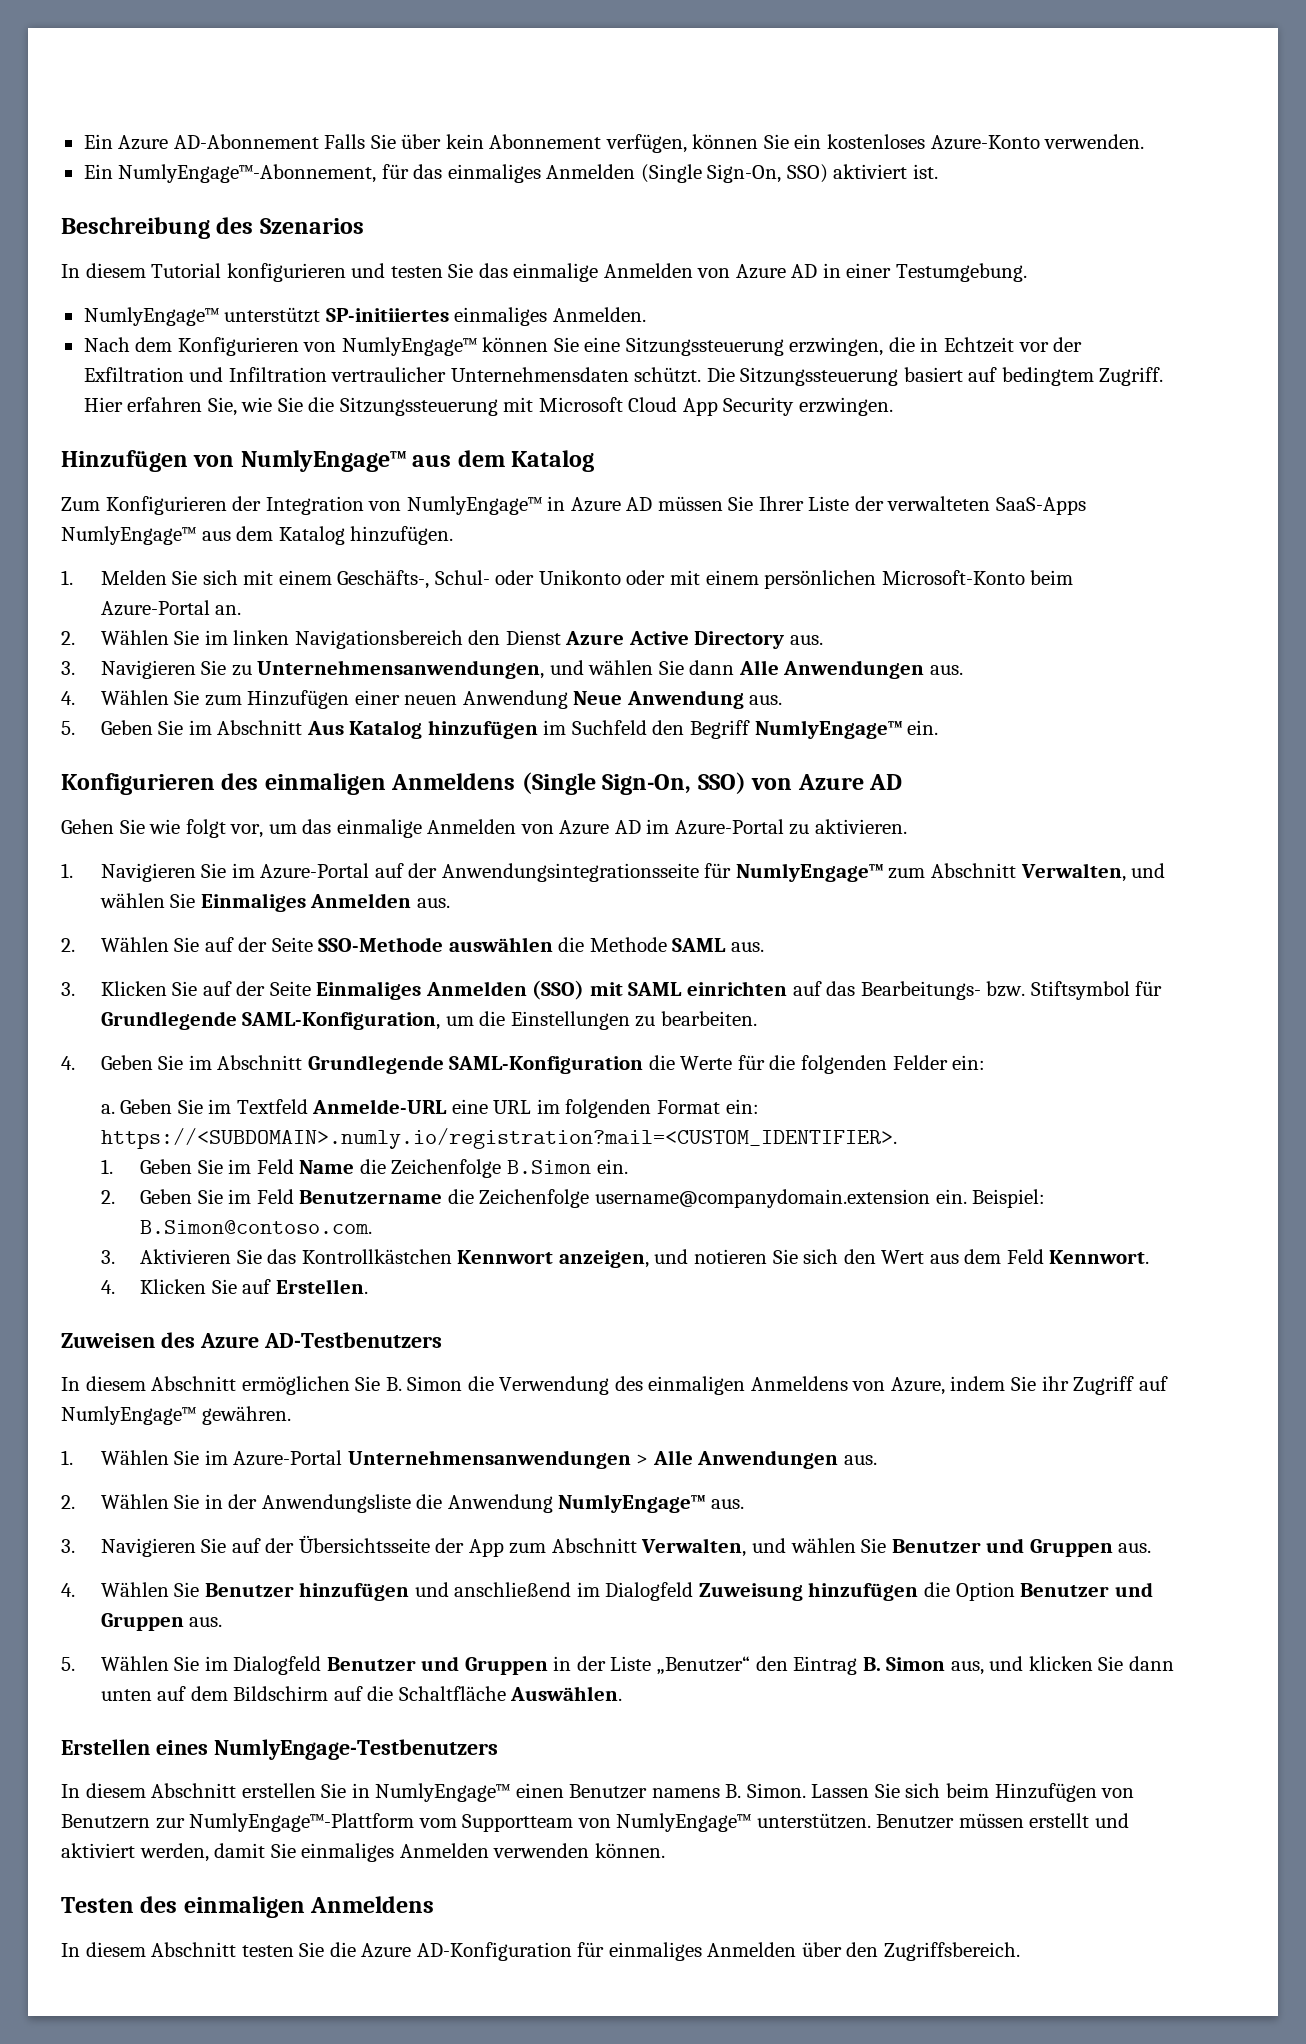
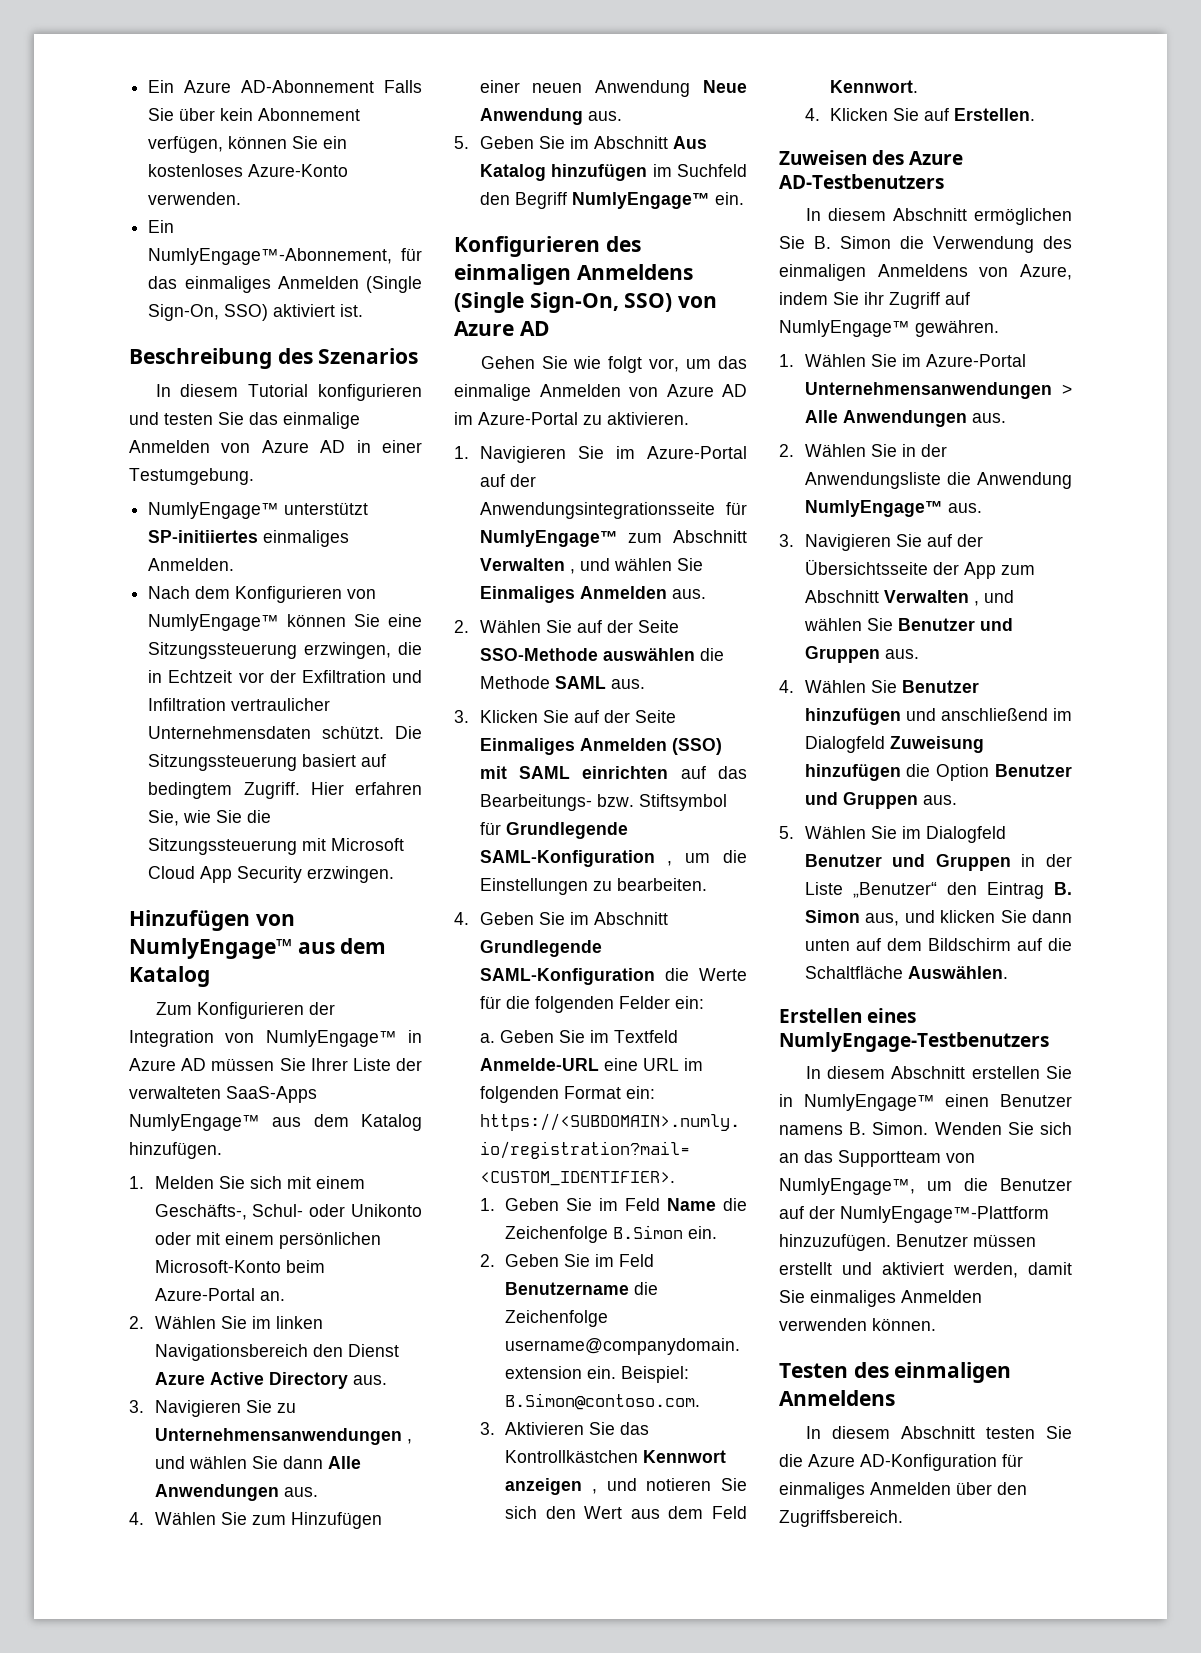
- 3. Navigieren Sie zu Unternehmensanwendungen, und wählen Sie dann Alle Anwendungen aus.
+ 3. Navigieren Sie zu Unternehmensanwendungen , und wählen Sie dann Alle Anwendungen aus.
- 1. Navigieren Sie im Azure-Portal auf der Anwendungsintegrationsseite für NumlyEngage™ zum Abschnitt Verwalten, und wählen Sie Einmaliges Anmelden aus.
+ 1. Navigieren Sie im Azure-Portal auf der Anwendungsintegrationsseite für NumlyEngage™ zum Abschnitt Verwalten , und wählen Sie Einmaliges Anmelden aus.
- 3. Klicken Sie auf der Seite Einmaliges Anmelden (SSO) mit SAML einrichten auf das Bearbeitungs- bzw. Stiftsymbol für Grundlegende SAML-Konfiguration, um die Einstellungen zu bearbeiten.
+ 3. Klicken Sie auf der Seite Einmaliges Anmelden (SSO) mit SAML einrichten auf das Bearbeitungs- bzw. Stiftsymbol für Grundlegende SAML-Konfiguration , um die Einstellungen zu bearbeiten.
- 3. Aktivieren Sie das Kontrollkästchen Kennwort anzeigen, und notieren Sie sich den Wert aus dem Feld Kennwort.
+ 3. Aktivieren Sie das Kontrollkästchen Kennwort anzeigen , und notieren Sie sich den Wert aus dem Feld Kennwort.
- 3. Navigieren Sie auf der Übersichtsseite der App zum Abschnitt Verwalten, und wählen Sie Benutzer und Gruppen aus.
+ 3. Navigieren Sie auf der Übersichtsseite der App zum Abschnitt Verwalten , und wählen Sie Benutzer und Gruppen aus.
- Lassen Sie sich beim Hinzufügen von Benutzern zur NumlyEngage™-Plattform vom Supportteam von NumlyEngage™ unterstützen.
+ Wenden Sie sich an das Supportteam von NumlyEngage™, um die Benutzer auf der NumlyEngage™-Plattform hinzuzufügen.

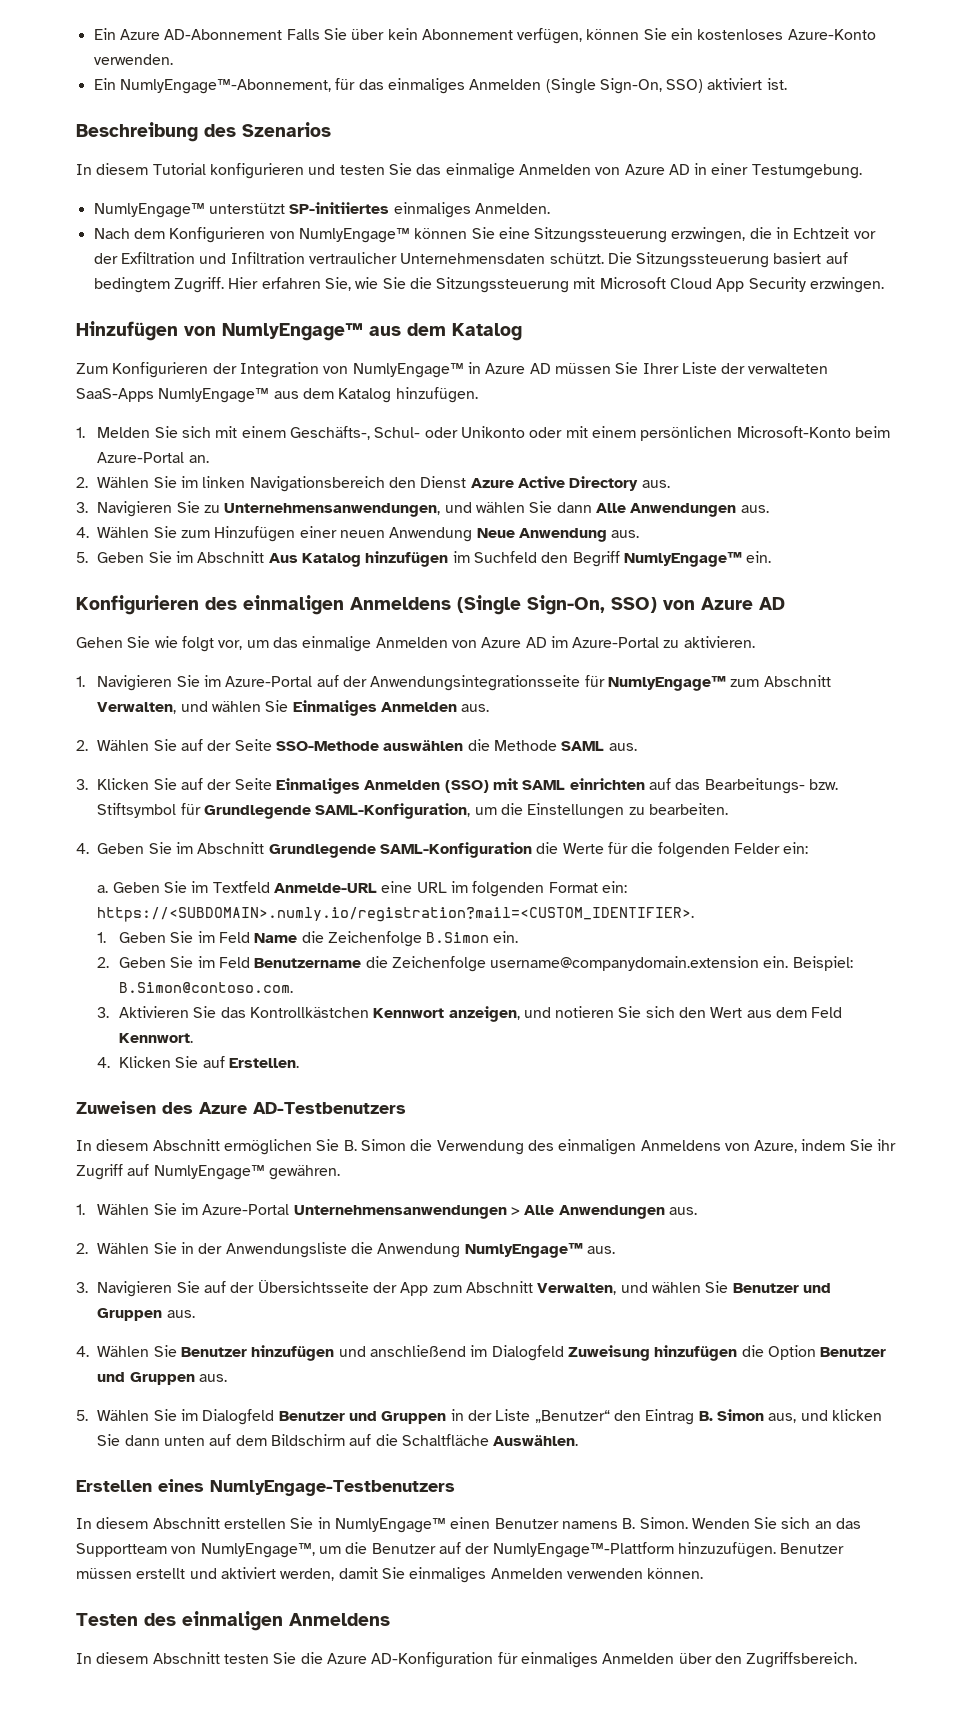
- 3. Navigieren Sie zu Unternehmensanwendungen , und wählen Sie dann Alle Anwendungen aus.
+ 3. Navigieren Sie zu Unternehmensanwendungen, und wählen Sie dann Alle Anwendungen aus.
- 1. Navigieren Sie im Azure-Portal auf der Anwendungsintegrationsseite für NumlyEngage™ zum Abschnitt Verwalten , und wählen Sie Einmaliges Anmelden aus.
+ 1. Navigieren Sie im Azure-Portal auf der Anwendungsintegrationsseite für NumlyEngage™ zum Abschnitt Verwalten, und wählen Sie Einmaliges Anmelden aus.
- 3. Klicken Sie auf der Seite Einmaliges Anmelden (SSO) mit SAML einrichten auf das Bearbeitungs- bzw. Stiftsymbol für Grundlegende SAML-Konfiguration , um die Einstellungen zu bearbeiten.
+ 3. Klicken Sie auf der Seite Einmaliges Anmelden (SSO) mit SAML einrichten auf das Bearbeitungs- bzw. Stiftsymbol für Grundlegende SAML-Konfiguration, um die Einstellungen zu bearbeiten.
- 3. Aktivieren Sie das Kontrollkästchen Kennwort anzeigen , und notieren Sie sich den Wert aus dem Feld Kennwort.
+ 3. Aktivieren Sie das Kontrollkästchen Kennwort anzeigen, und notieren Sie sich den Wert aus dem Feld Kennwort.
- 3. Navigieren Sie auf der Übersichtsseite der App zum Abschnitt Verwalten , und wählen Sie Benutzer und Gruppen aus.
+ 3. Navigieren Sie auf der Übersichtsseite der App zum Abschnitt Verwalten, und wählen Sie Benutzer und Gruppen aus.

